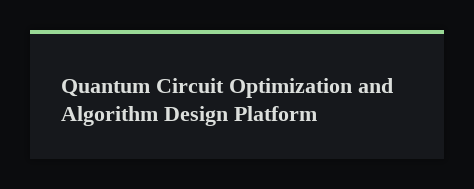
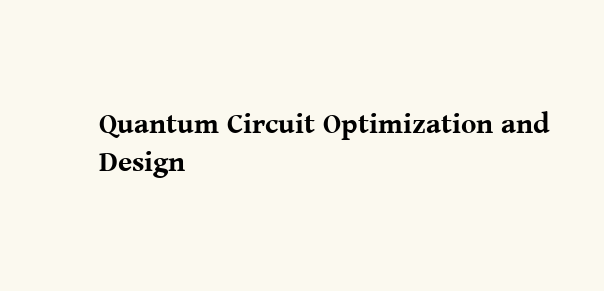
- Quantum Circuit Optimization and Algorithm Design Platform
+ Quantum Circuit Optimization and Design

